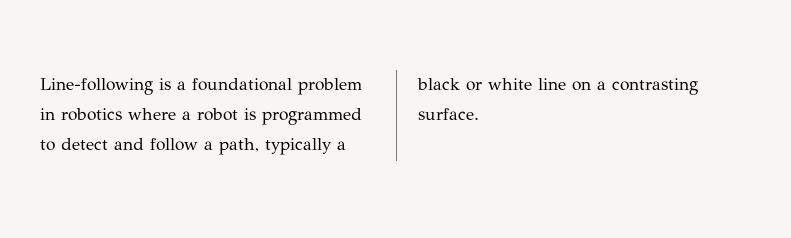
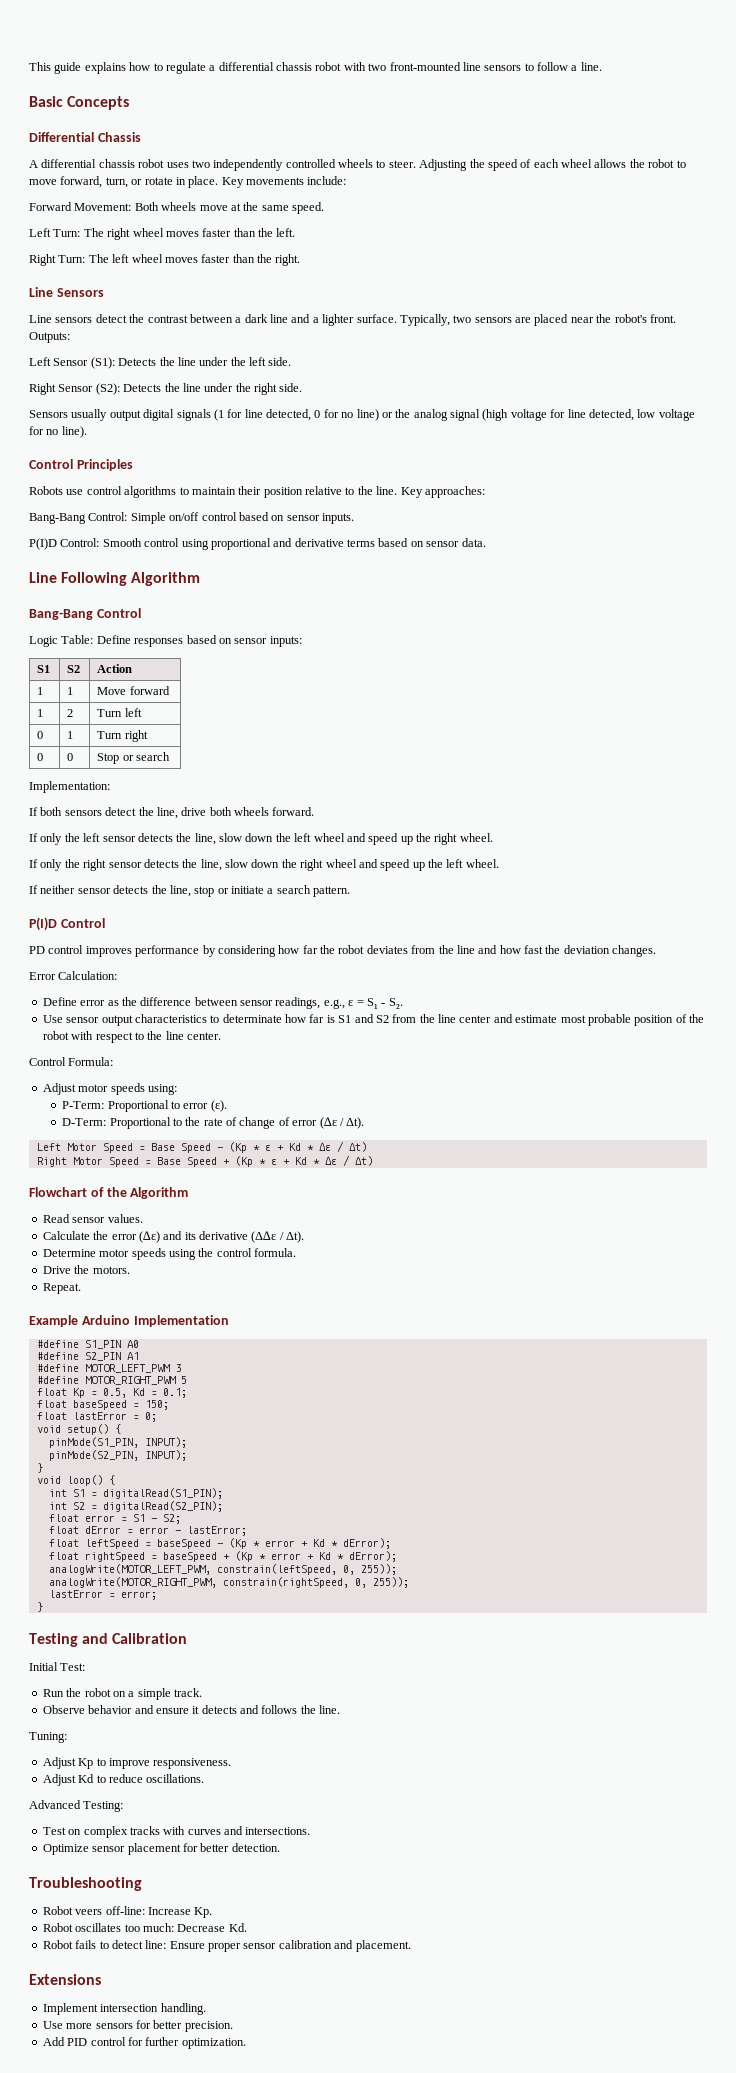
- Line-following is a foundational problem in robotics where a robot is programmed to detect and follow a path, typically a black or white line on a contrasting surface.
+ This guide explains how to regulate a differential chassis robot with two front-mounted line sensors to follow a line.
+ Basic Concepts
+ Differential Chassis
+ A differential chassis robot uses two independently controlled wheels to steer. Adjusting the speed of each wheel allows the robot to move forward, turn, or rotate in place. Key movements include:
+ Forward Movement: Both wheels move at the same speed.
+ Left Turn: The right wheel moves faster than the left.
+ Right Turn: The left wheel moves faster than the right.
+ Line Sensors
+ Line sensors detect the contrast between a dark line and a lighter surface. Typically, two sensors are placed near the robot's front. Outputs:
+ Left Sensor (S1): Detects the line under the left side.
+ Right Sensor (S2): Detects the line under the right side.
+ Sensors usually output digital signals (1 for line detected, 0 for no line) or the analog signal (high voltage for line detected, low voltage for no line).
+ Control Principles
+ Robots use control algorithms to maintain their position relative to the line. Key approaches:
+ Bang-Bang Control: Simple on/off control based on sensor inputs.
+ P(I)D Control: Smooth control using proportional and derivative terms based on sensor data.
+ Line Following Algorithm
+ Bang-Bang Control
+ Logic Table: Define responses based on sensor inputs:
+ S1 | S2 | Action
+ 1 | 1 | Move forward
+ 1 | 2 | Turn left
+ 0 | 1 | Turn right
+ 0 | 0 | Stop or search
+ Implementation:
+ If both sensors detect the line, drive both wheels forward.
+ If only the left sensor detects the line, slow down the left wheel and speed up the right wheel.
+ If only the right sensor detects the line, slow down the right wheel and speed up the left wheel.
+ If neither sensor detects the line, stop or initiate a search pattern.
+ P(I)D Control
+ PD control improves performance by considering how far the robot deviates from the line and how fast the deviation changes.
+ Error Calculation:
+ Define error as the difference between sensor readings, e.g., ε = S₁ - S₂.
+ Use sensor output characteristics to determinate how far is S1 and S2 from the line center and estimate most probable position of the robot with respect to the line center.
+ Control Formula:
+ Adjust motor speeds using:
+ P-Term: Proportional to error (ε).
+ D-Term: Proportional to the rate of change of error (∆ε / Δt).
+ Left Motor Speed = Base Speed - (Kp * ε + Kd * ∆ε / Δt)
+ Right Motor Speed = Base Speed + (Kp * ε + Kd * ∆ε / Δt)
+ Flowchart of the Algorithm
+ Read sensor values.
+ Calculate the error (∆ε) and its derivative (Δ∆ε / Δt).
+ Determine motor speeds using the control formula.
+ Drive the motors.
+ Repeat.
+ Example Arduino Implementation
+ #define S1_PIN A0
+ #define S2_PIN A1
+ #define MOTOR_LEFT_PWM 3
+ #define MOTOR_RIGHT_PWM 5
+ float Kp = 0.5, Kd = 0.1;
+ float baseSpeed = 150;
+ float lastError = 0;
+ void setup() {
+ pinMode(S1_PIN, INPUT);
+ pinMode(S2_PIN, INPUT);
+ }
+ void loop() {
+ int S1 = digitalRead(S1_PIN);
+ int S2 = digitalRead(S2_PIN);
+ float error = S1 - S2;
+ float dError = error - lastError;
+ float leftSpeed = baseSpeed - (Kp * error + Kd * dError);
+ float rightSpeed = baseSpeed + (Kp * error + Kd * dError);
+ analogWrite(MOTOR_LEFT_PWM, constrain(leftSpeed, 0, 255));
+ analogWrite(MOTOR_RIGHT_PWM, constrain(rightSpeed, 0, 255));
+ lastError = error;
+ }
+ Testing and Calibration
+ Initial Test:
+ Run the robot on a simple track.
+ Observe behavior and ensure it detects and follows the line.
+ Tuning:
+ Adjust Kp to improve responsiveness.
+ Adjust Kd to reduce oscillations.
+ Advanced Testing:
+ Test on complex tracks with curves and intersections.
+ Optimize sensor placement for better detection.
+ Troubleshooting
+ Robot veers off-line: Increase Kp.
+ Robot oscillates too much: Decrease Kd.
+ Robot fails to detect line: Ensure proper sensor calibration and placement.
+ Extensions
+ Implement intersection handling.
+ Use more sensors for better precision.
+ Add PID control for further optimization.

